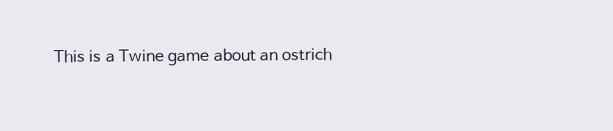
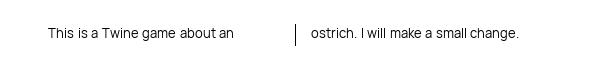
- This is a Twine game about an ostrich
+ This is a Twine game about an ostrich. I will make a small change.

